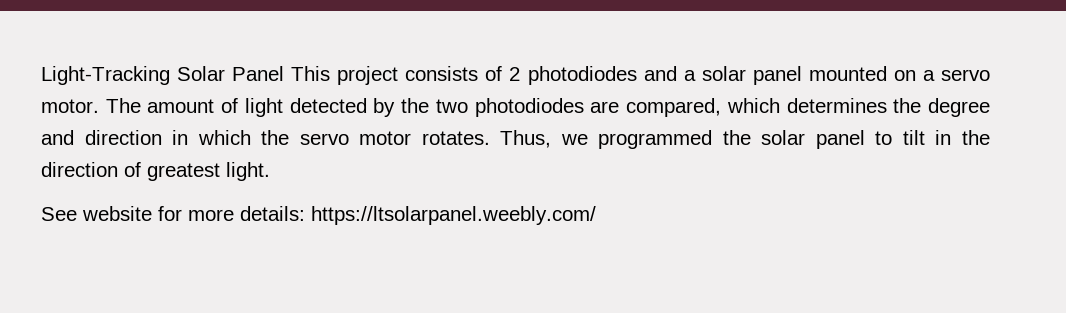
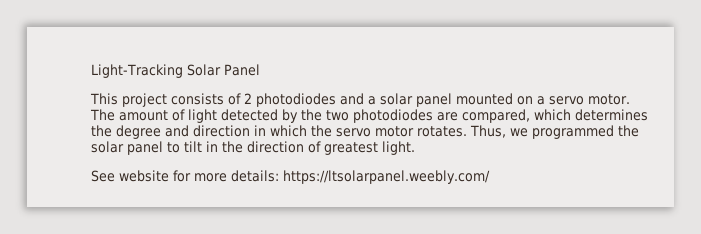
- Light-Tracking Solar Panel This project consists of 2 photodiodes and a solar panel mounted on a servo motor.
+ Light-Tracking Solar Panel
+ This project consists of 2 photodiodes and a solar panel mounted on a servo motor.

